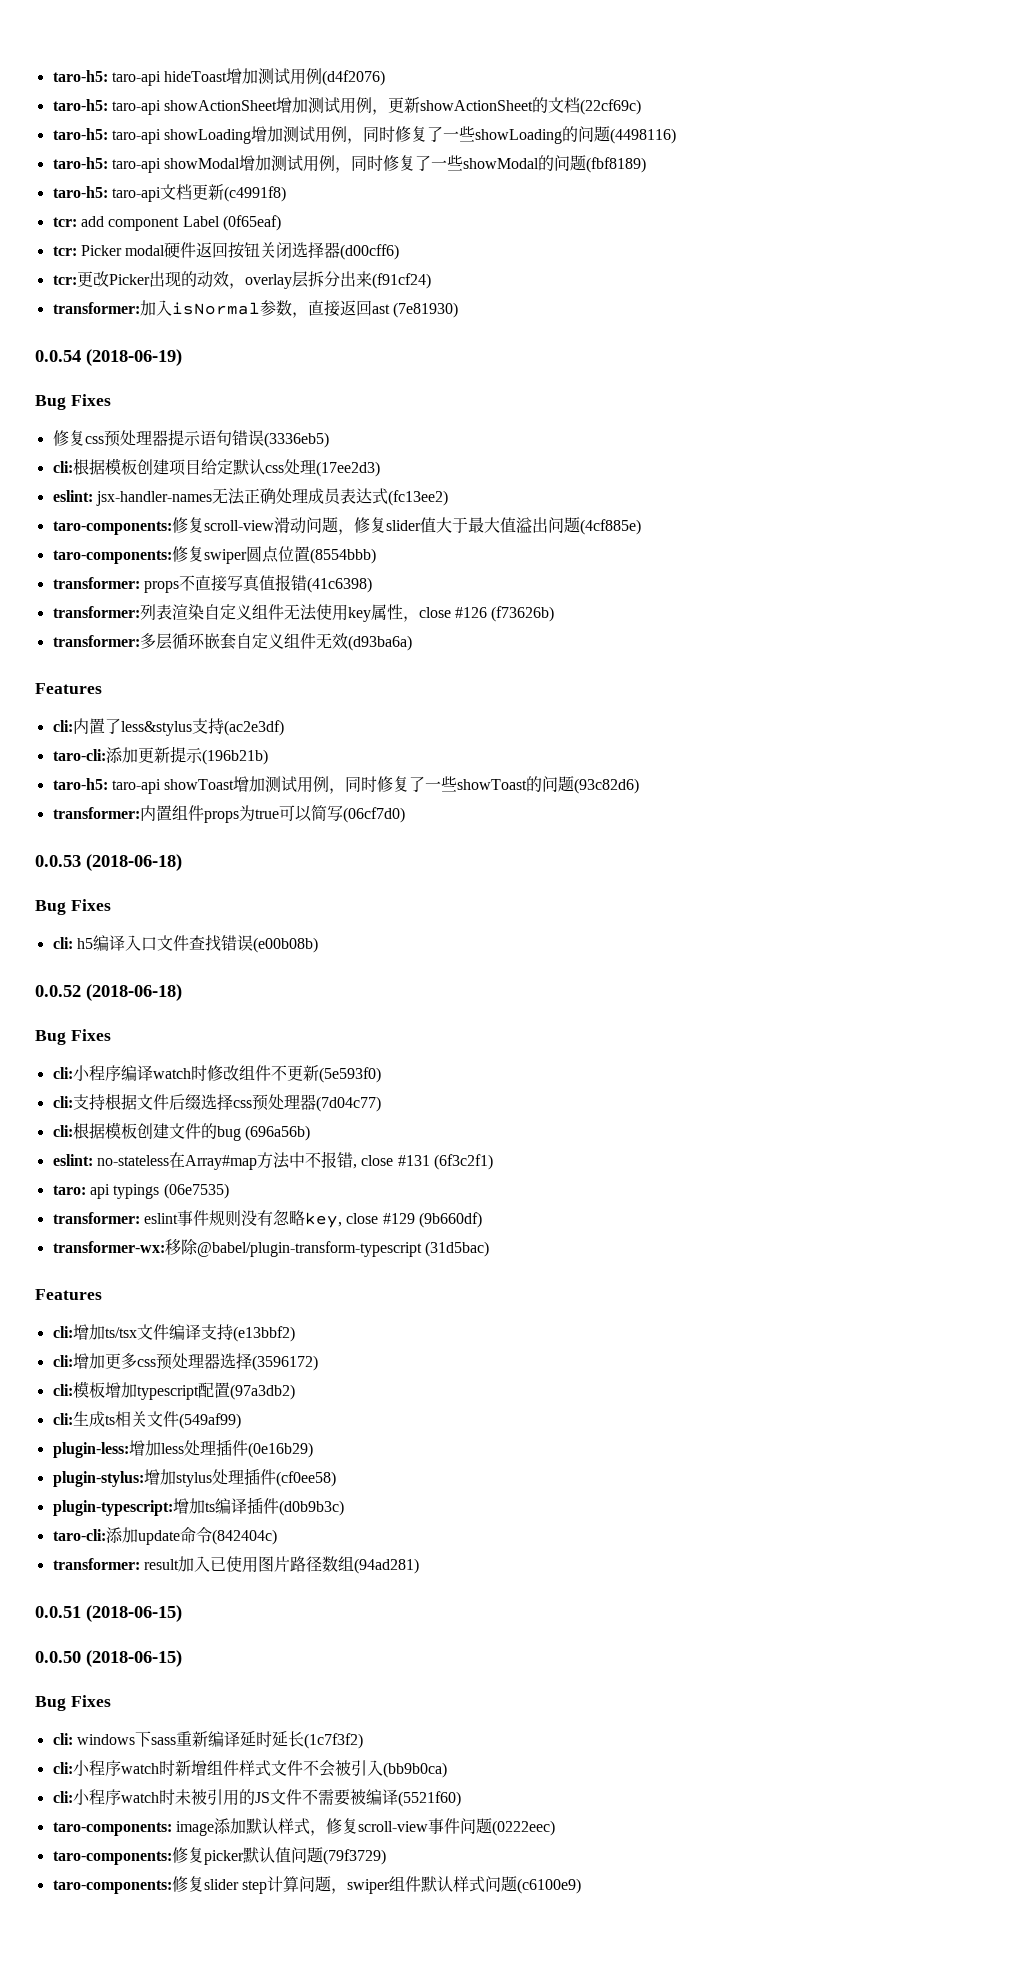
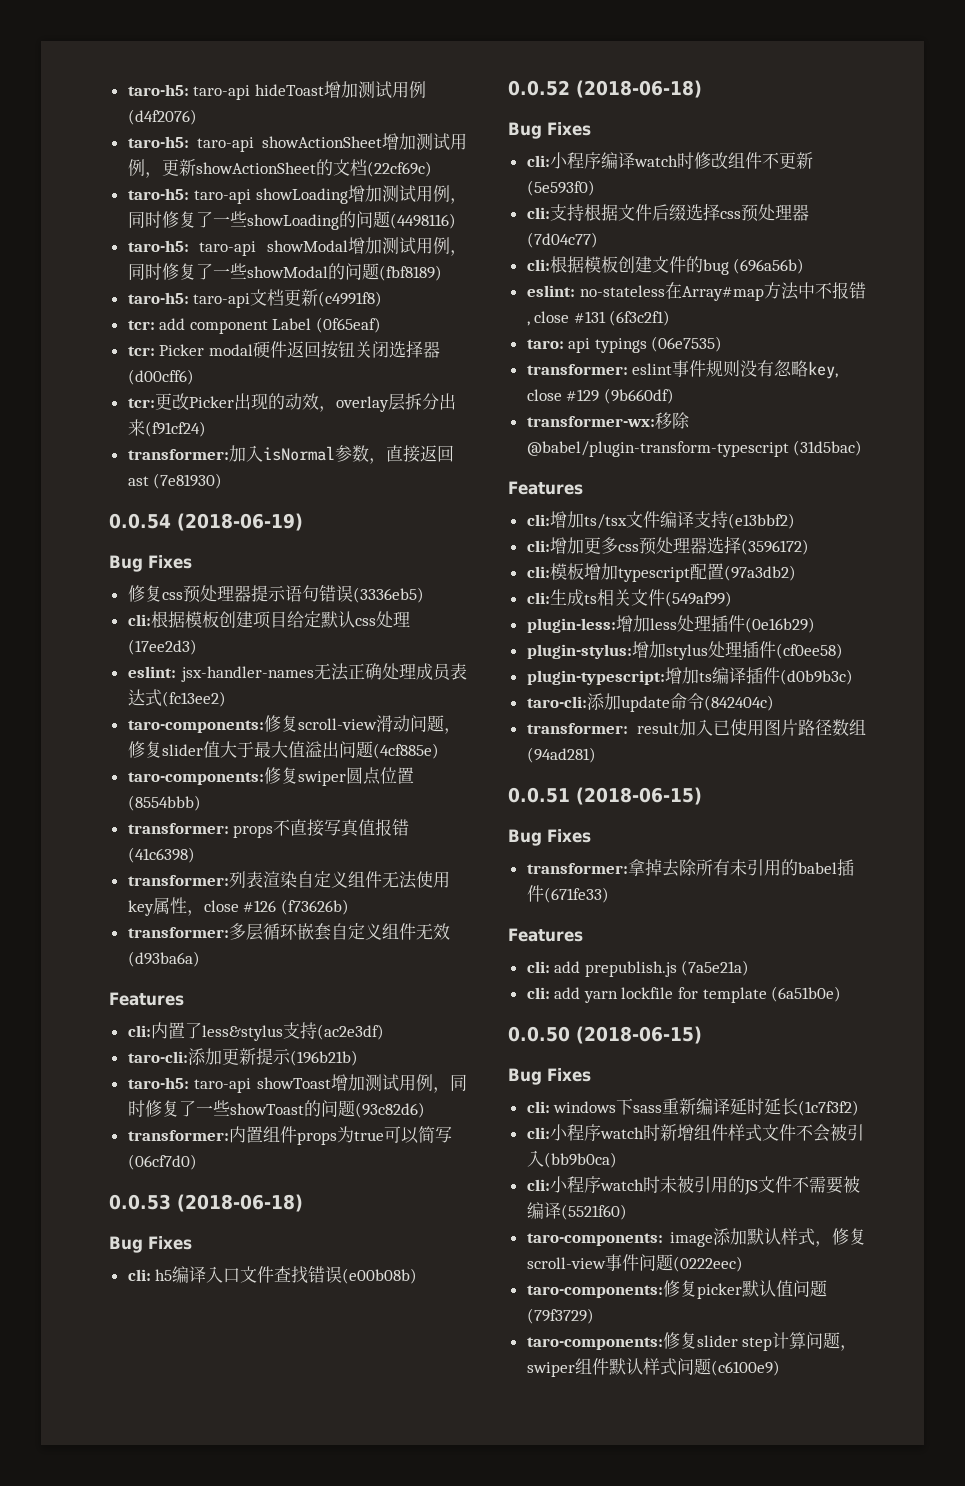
  0.0.51 (2018-06-15)
+ Bug Fixes
+ transformer:拿掉去除所有未引用的babel插件(671fe33)
+ Features
+ cli: add prepublish.js (7a5e21a)
+ cli: add yarn lockfile for template (6a51b0e)

